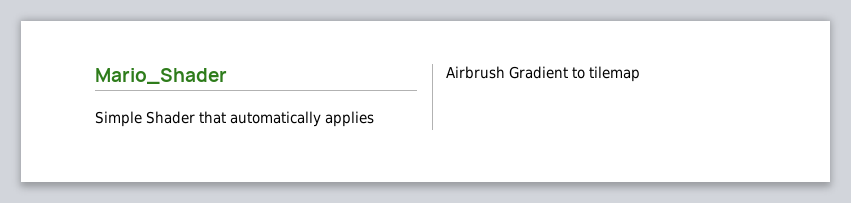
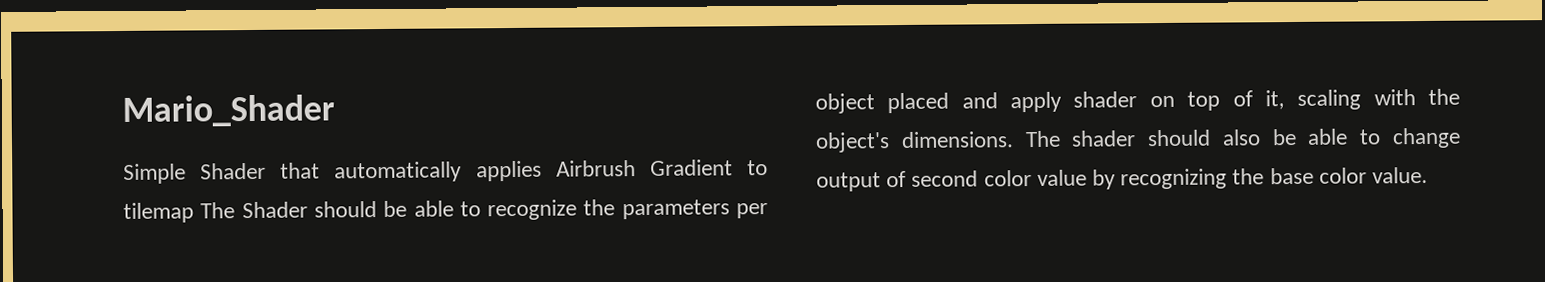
- Simple Shader that automatically applies Airbrush Gradient to tilemap
+ Simple Shader that automatically applies Airbrush Gradient to tilemap The Shader should be able to recognize the parameters per object placed and apply shader on top of it, scaling with the object's dimensions. The shader should also be able to change output of second color value by recognizing the base color value.

